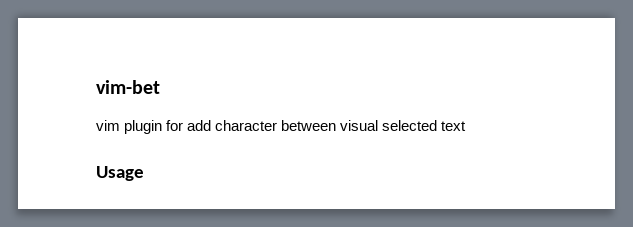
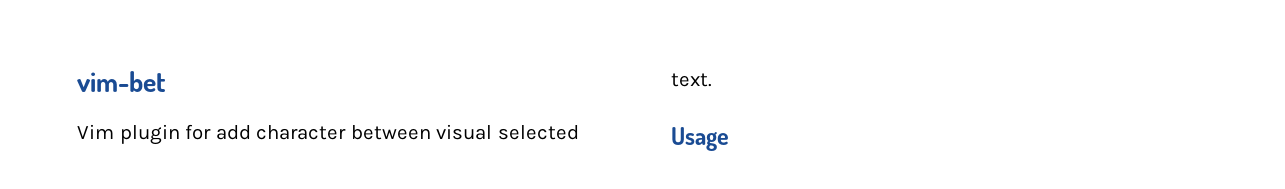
- vim plugin for add character between visual selected text
+ Vim plugin for add character between visual selected text.

